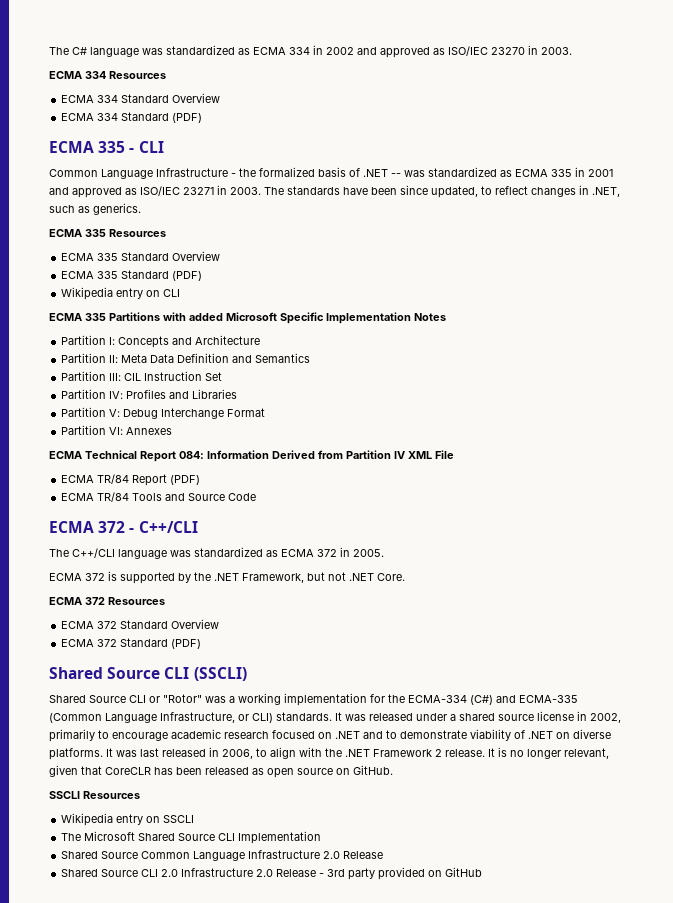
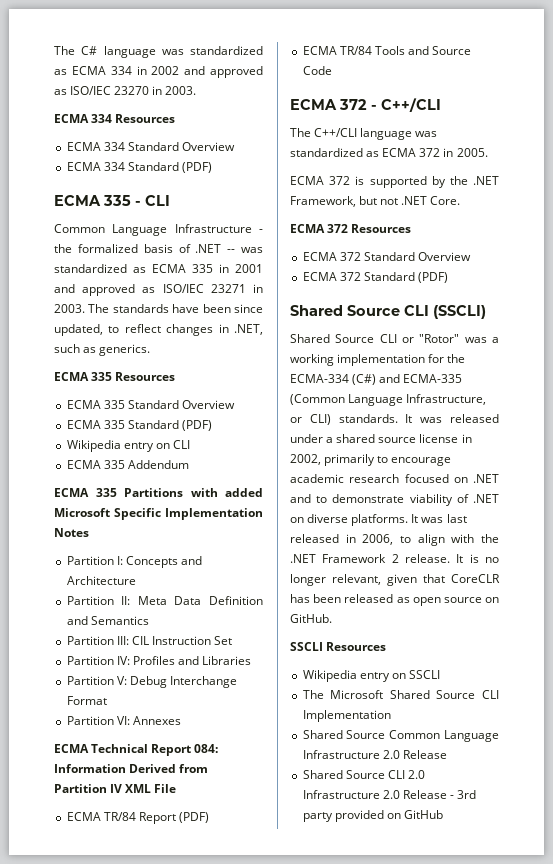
+ ECMA 335 Addendum

